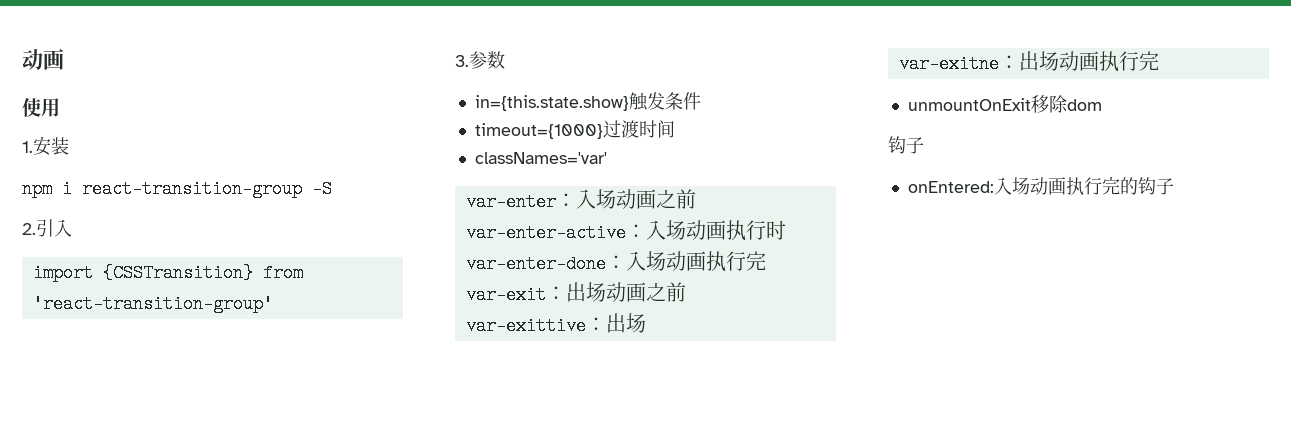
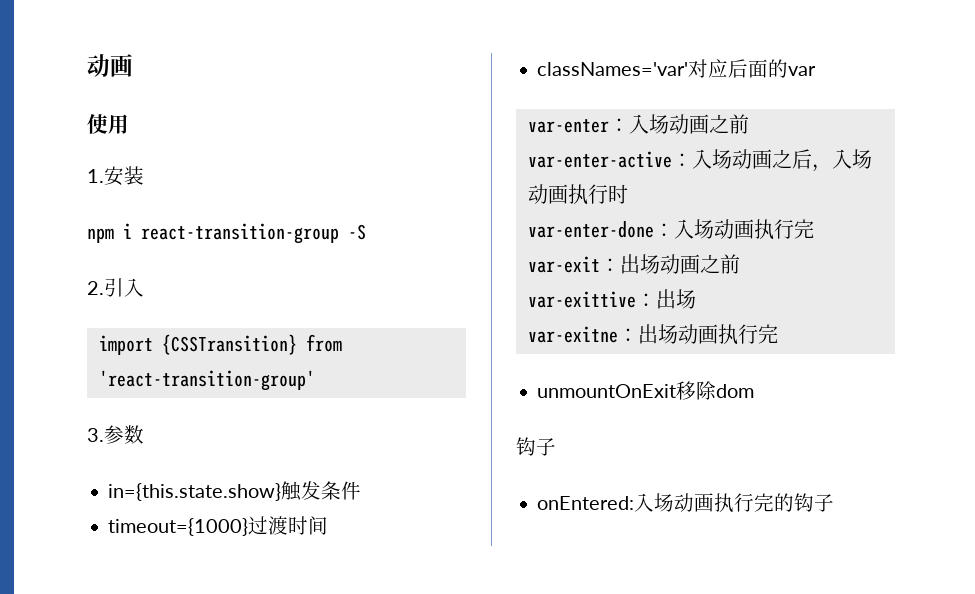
- classNames='var'
+ classNames='var'对应后面的var
- var-enter-active：入场动画执行时
+ var-enter-active：入场动画之后，入场动画执行时

